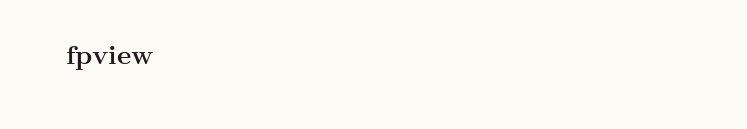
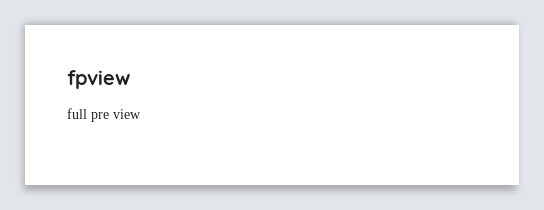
+ full pre view

